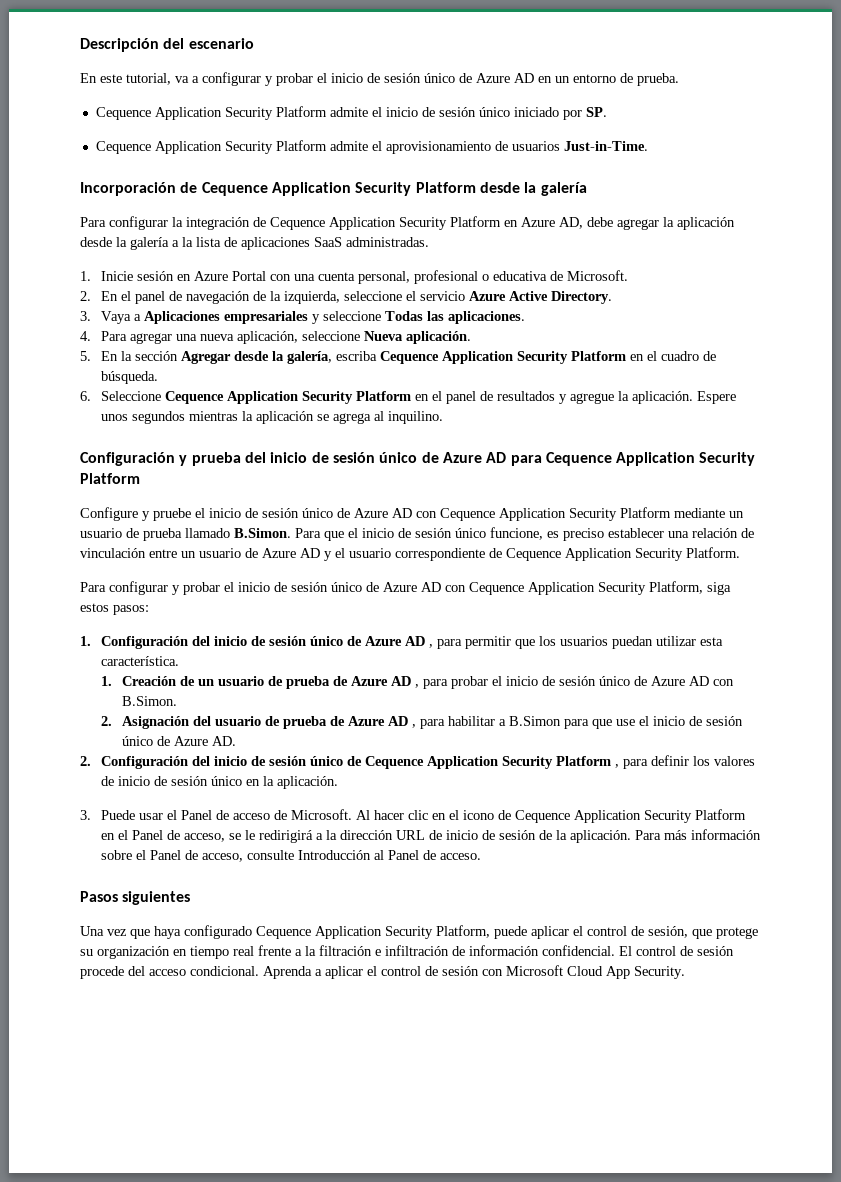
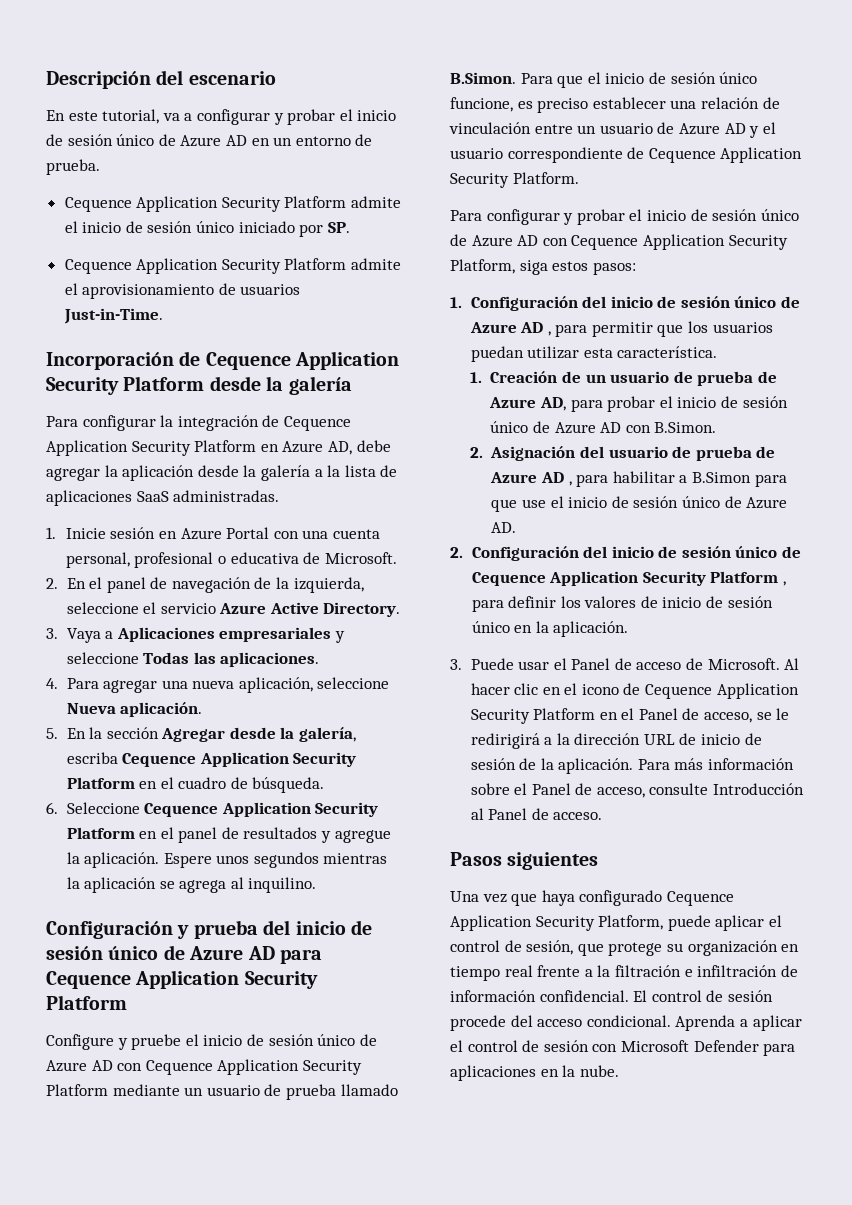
- 1. Creación de un usuario de prueba de Azure AD , para probar el inicio de sesión único de Azure AD con B.Simon.
+ 1. Creación de un usuario de prueba de Azure AD, para probar el inicio de sesión único de Azure AD con B.Simon.
- Aprenda a aplicar el control de sesión con Microsoft Cloud App Security.
+ Aprenda a aplicar el control de sesión con Microsoft Defender para aplicaciones en la nube.

